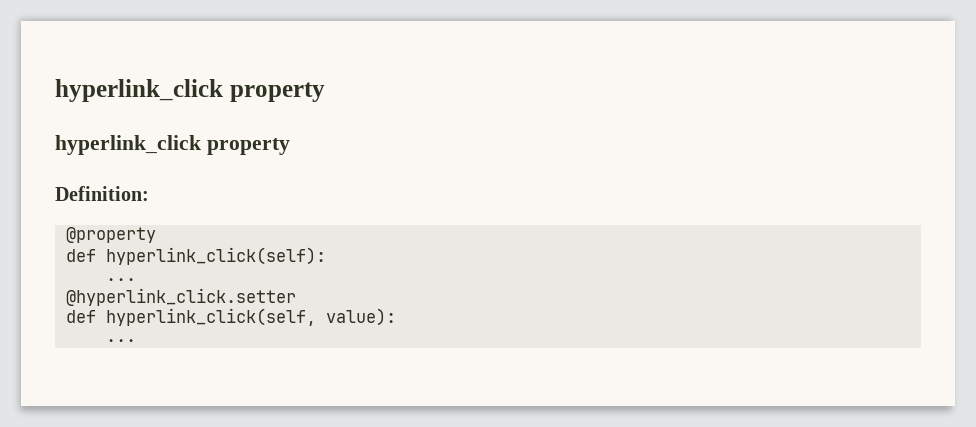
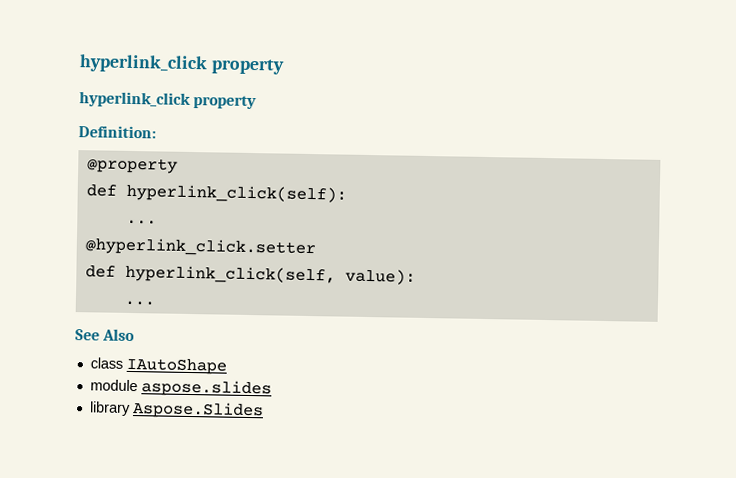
+ See Also
+ class IAutoShape
+ module aspose.slides
+ library Aspose.Slides

